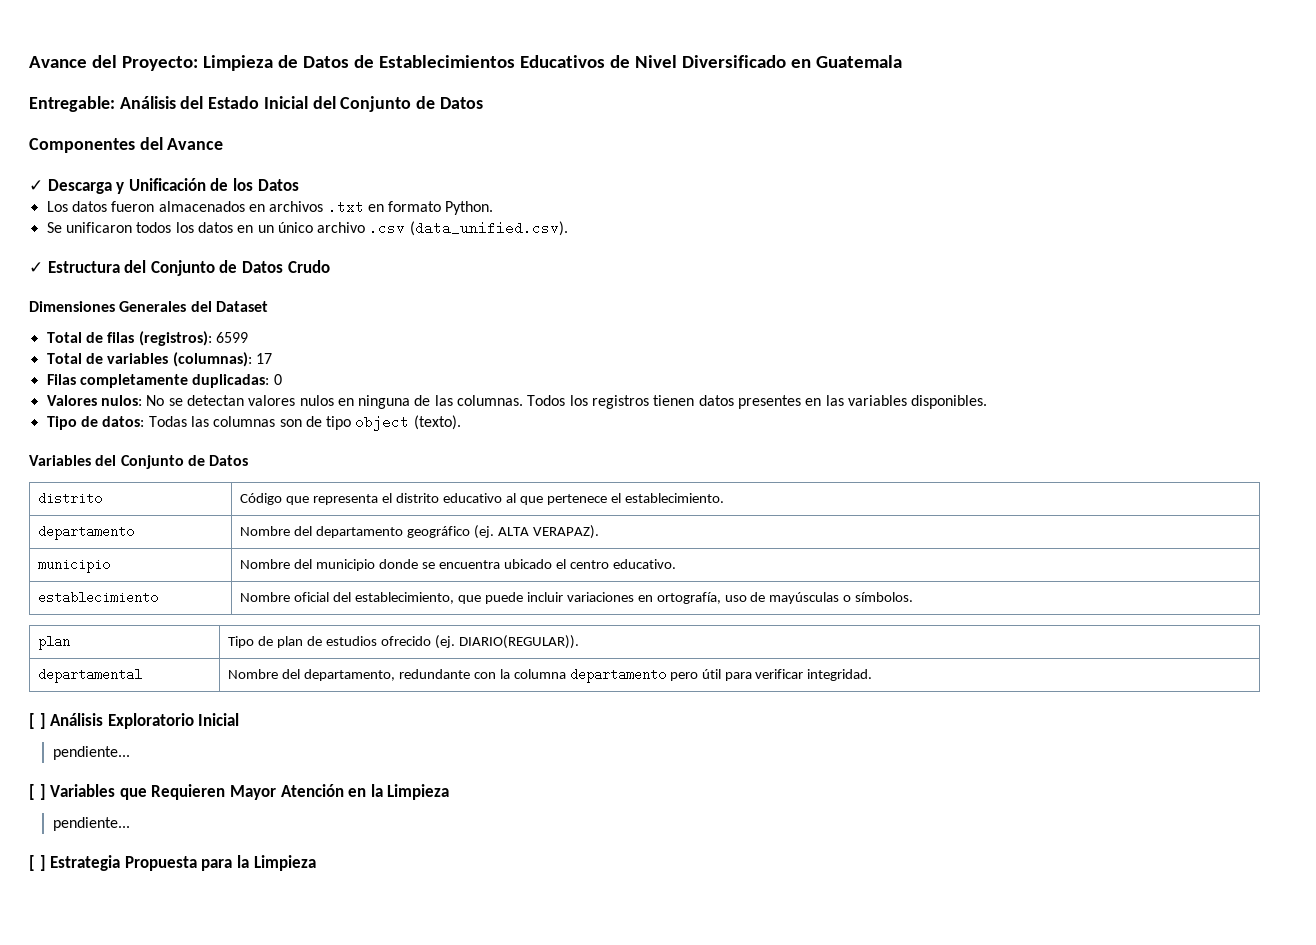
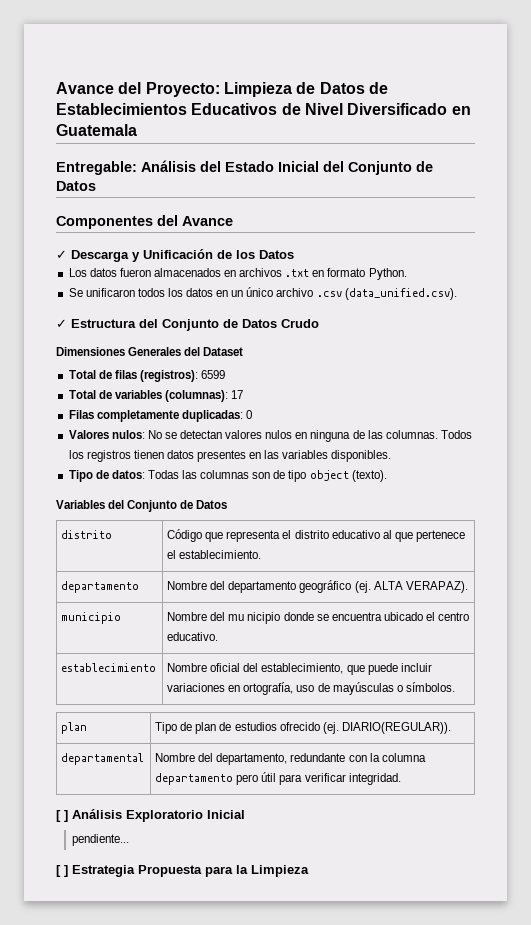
- municipio | Nombre del municipio donde se encuentra ubicado el centro educativo.
+ municipio | Nombre del mu nicipio donde se encuentra ubicado el centro educativo.
- [ ] Variables que Requieren Mayor Atención en la Limpieza
- pendiente...

